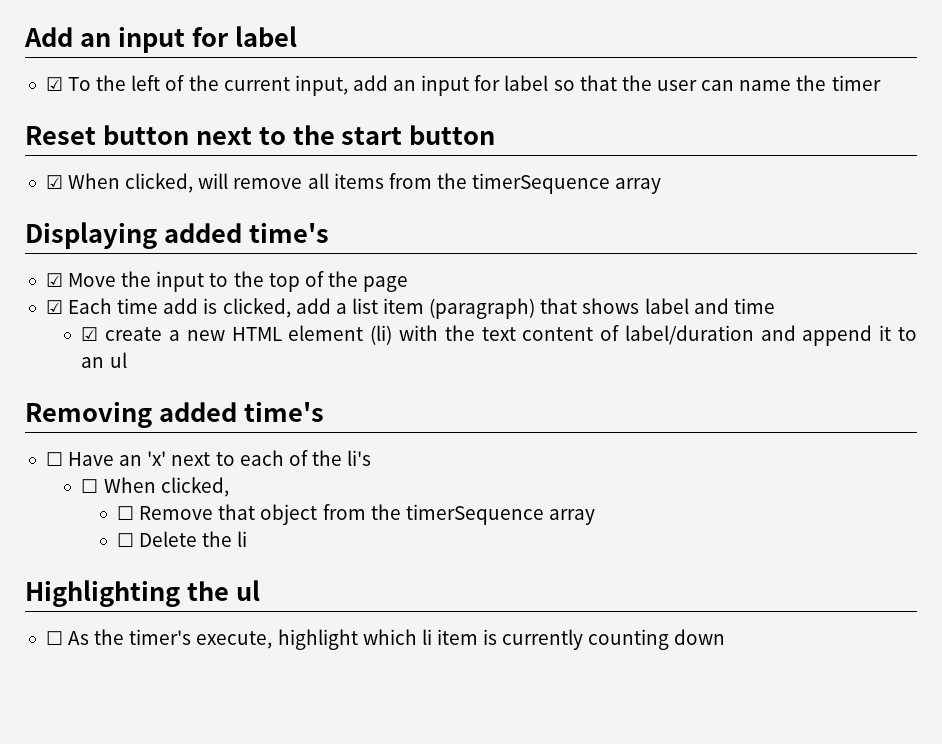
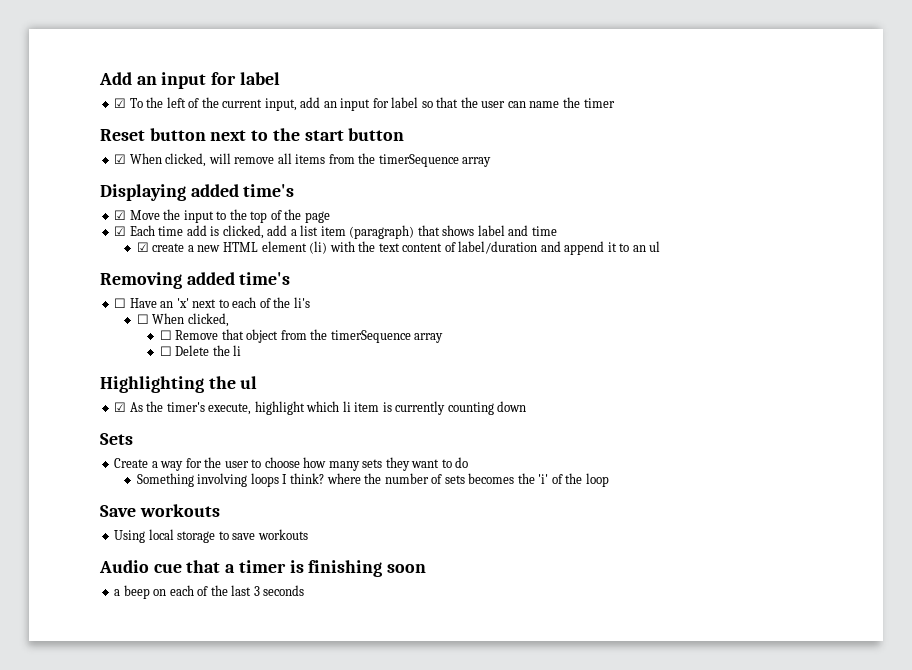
- ☐ As the timer's execute, highlight which li item is currently counting down
+ ☑ As the timer's execute, highlight which li item is currently counting down
+ Sets
+ Create a way for the user to choose how many sets they want to do
+ Something involving loops I think? where the number of sets becomes the 'i' of the loop
+ Save workouts
+ Using local storage to save workouts
+ Audio cue that a timer is finishing soon
+ a beep on each of the last 3 seconds

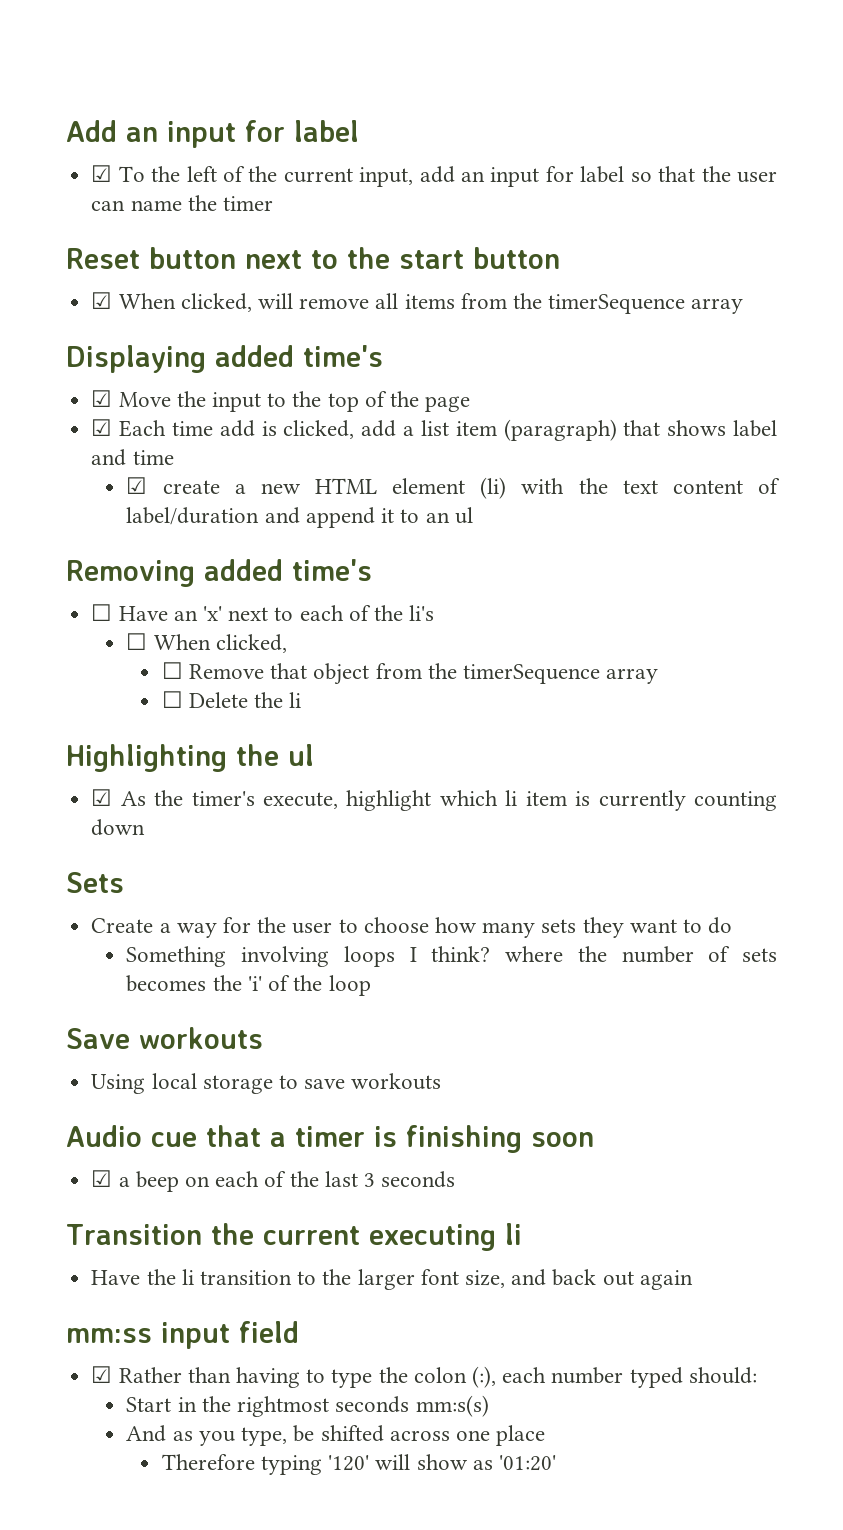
- a beep on each of the last 3 seconds
+ ☑ a beep on each of the last 3 seconds
+ Transition the current executing li
+ Have the li transition to the larger font size, and back out again
+ mm:ss input field
+ ☑ Rather than having to type the colon (:), each number typed should:
+ Start in the rightmost seconds mm:s(s)
+ And as you type, be shifted across one place
+ Therefore typing '120' will show as '01:20'

